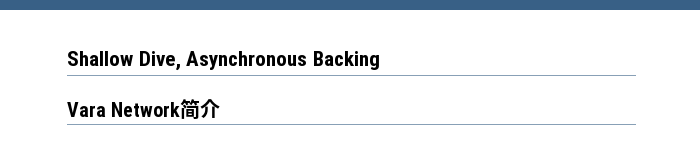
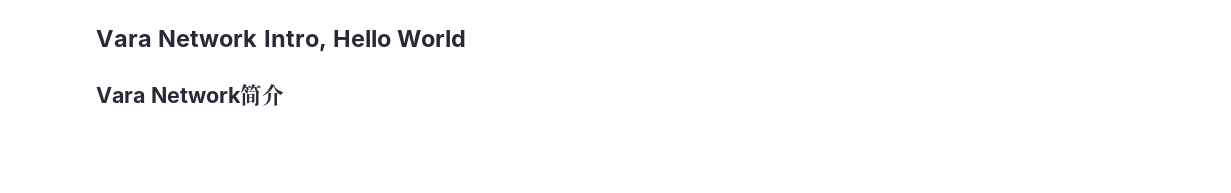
- Shallow Dive, Asynchronous Backing
+ Vara Network Intro, Hello World

